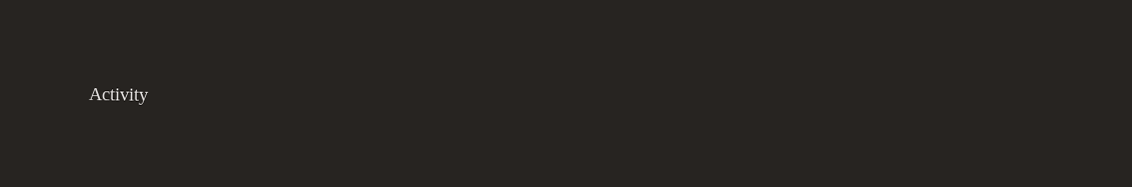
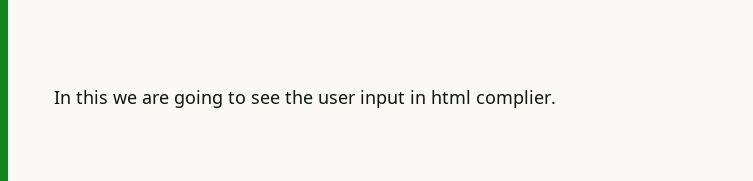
- Activity
+ In this we are going to see the user input in html complier.

